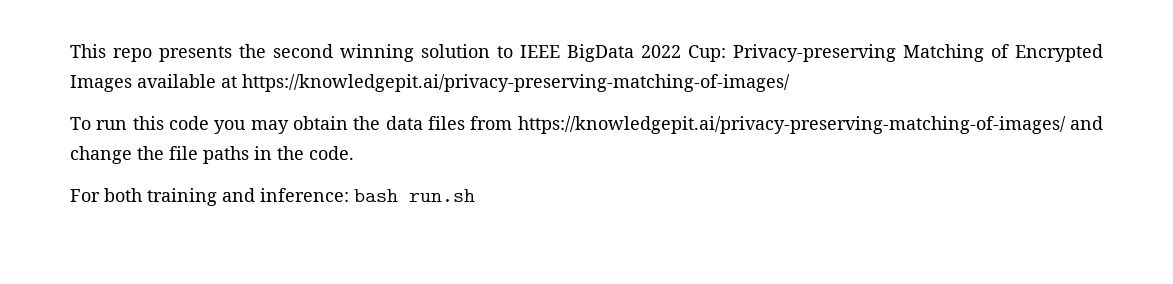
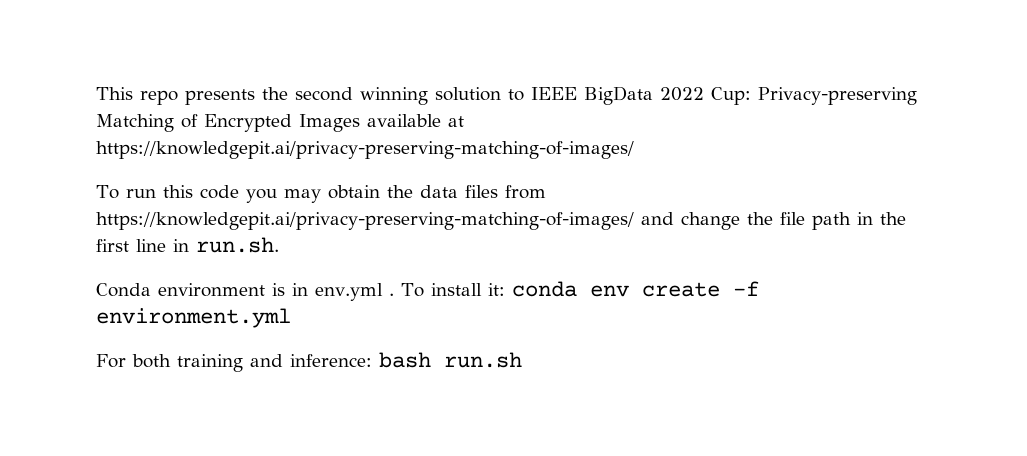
- To run this code you may obtain the data files from https://knowledgepit.ai/privacy-preserving-matching-of-images/ and change the file paths in the code.
+ To run this code you may obtain the data files from https://knowledgepit.ai/privacy-preserving-matching-of-images/ and change the file path in the first line in run.sh.
+ Conda environment is in env.yml . To install it: conda env create -f environment.yml

